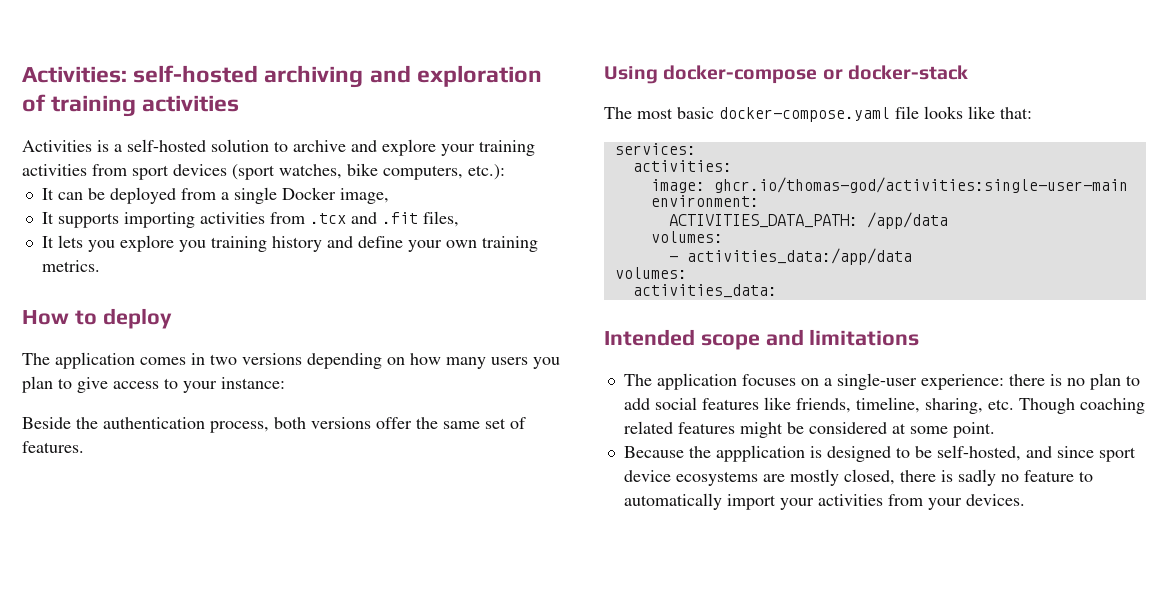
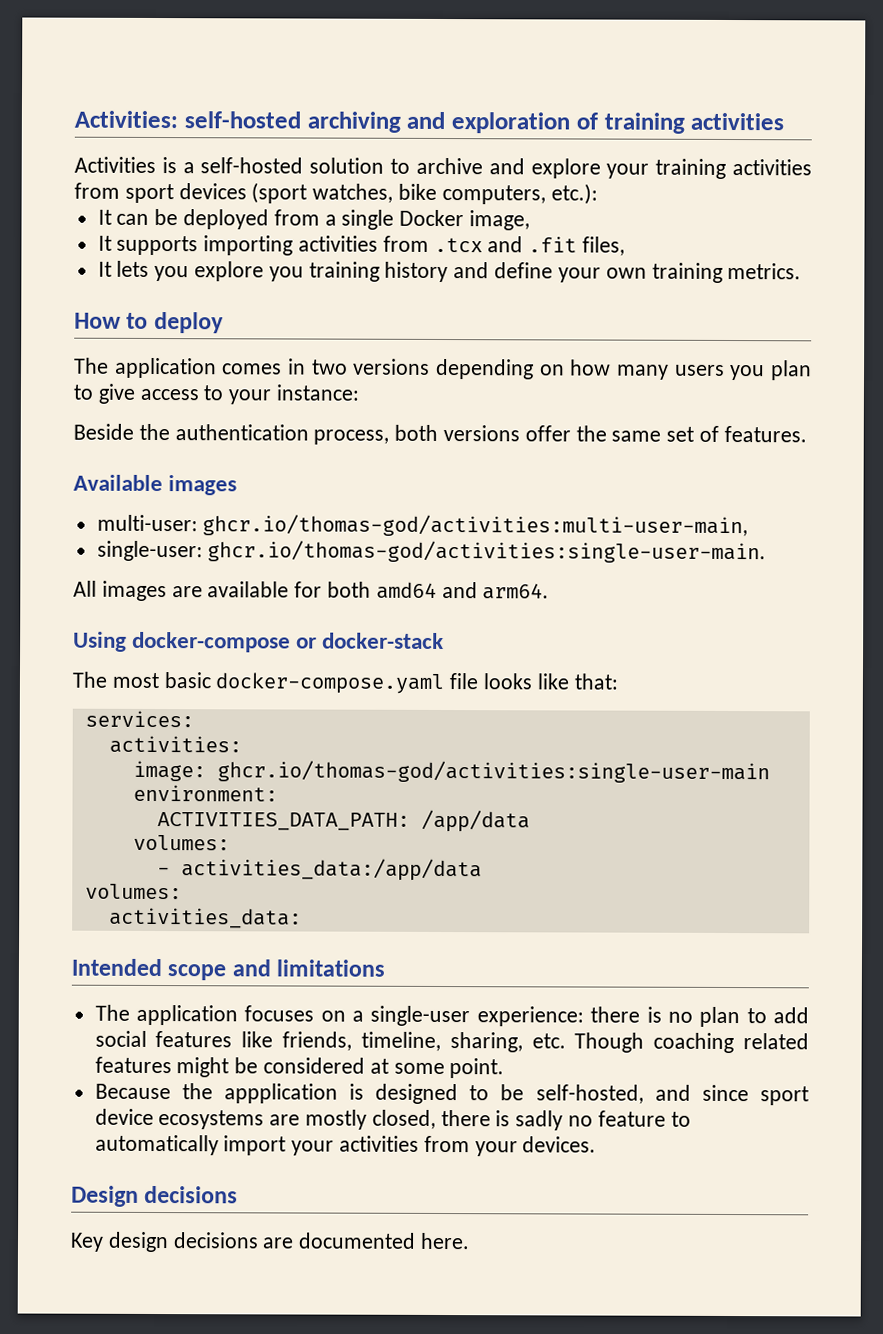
+ Available images
+ multi-user: ghcr.io/thomas-god/activities:multi-user-main,
+ single-user: ghcr.io/thomas-god/activities:single-user-main.
+ All images are available for both amd64 and arm64.
+ Design decisions
+ Key design decisions are documented here.

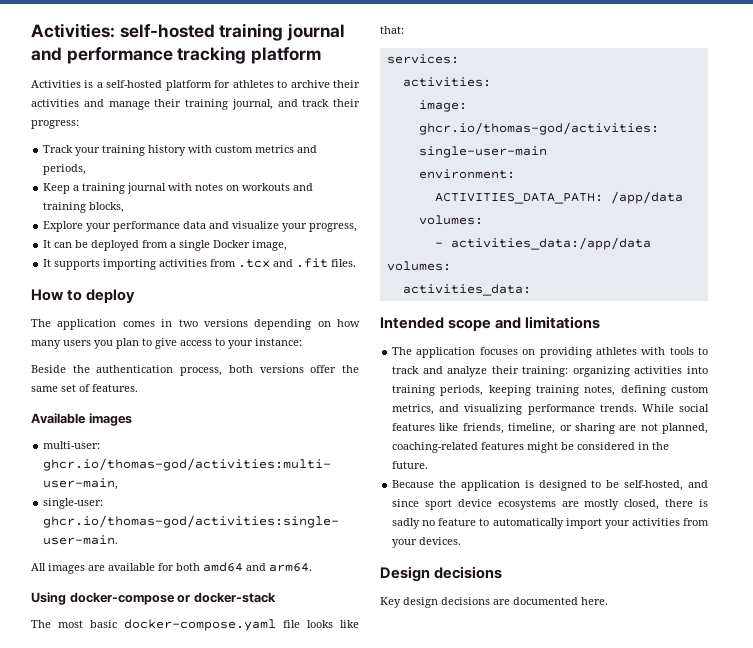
- Activities: self-hosted archiving and exploration of training activities
- Activities is a self-hosted solution to archive and explore your training activities from sport devices (sport watches, bike computers, etc.):
+ Activities: self-hosted training journal and performance tracking platform
+ Activities is a self-hosted platform for athletes to archive their activities and manage their training journal, and track their progress:
+ Track your training history with custom metrics and periods,
+ Keep a training journal with notes on workouts and training blocks,
+ Explore your performance data and visualize your progress,
- It supports importing activities from .tcx and .fit files,
- It lets you explore you training history and define your own training metrics.
+ It supports importing activities from .tcx and .fit files.
- The application focuses on a single-user experience: there is no plan to add social features like friends, timeline, sharing, etc. Though coaching related features might be considered at some point.
+ The application focuses on providing athletes with tools to track and analyze their training: organizing activities into training periods, keeping training notes, defining custom metrics, and visualizing performance trends. While social features like friends, timeline, or sharing are not planned, coaching-related features might be considered in the future.
- Because the appplication is designed to be self-hosted, and since sport device ecosystems are mostly closed, there is sadly no feature to automatically import your activities from your devices.
+ Because the application is designed to be self-hosted, and since sport device ecosystems are mostly closed, there is sadly no feature to automatically import your activities from your devices.

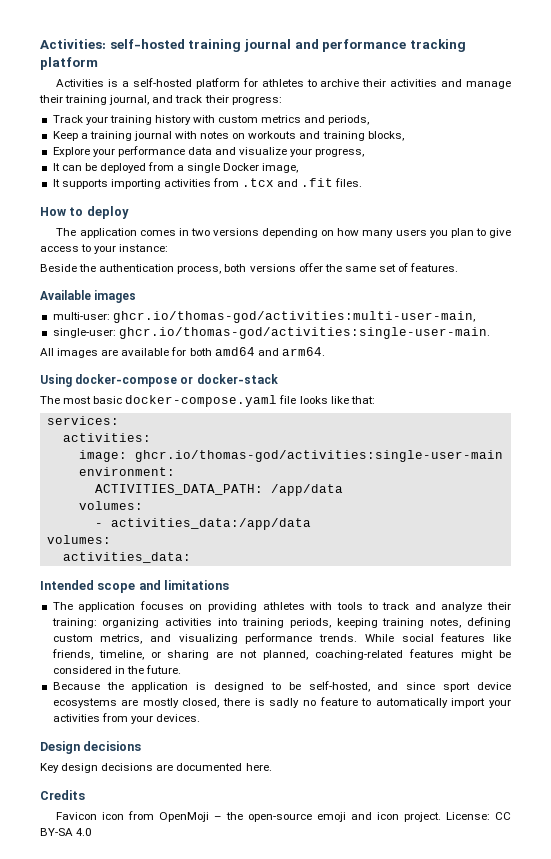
+ Credits
+ Favicon icon from OpenMoji – the open-source emoji and icon project. License: CC BY-SA 4.0

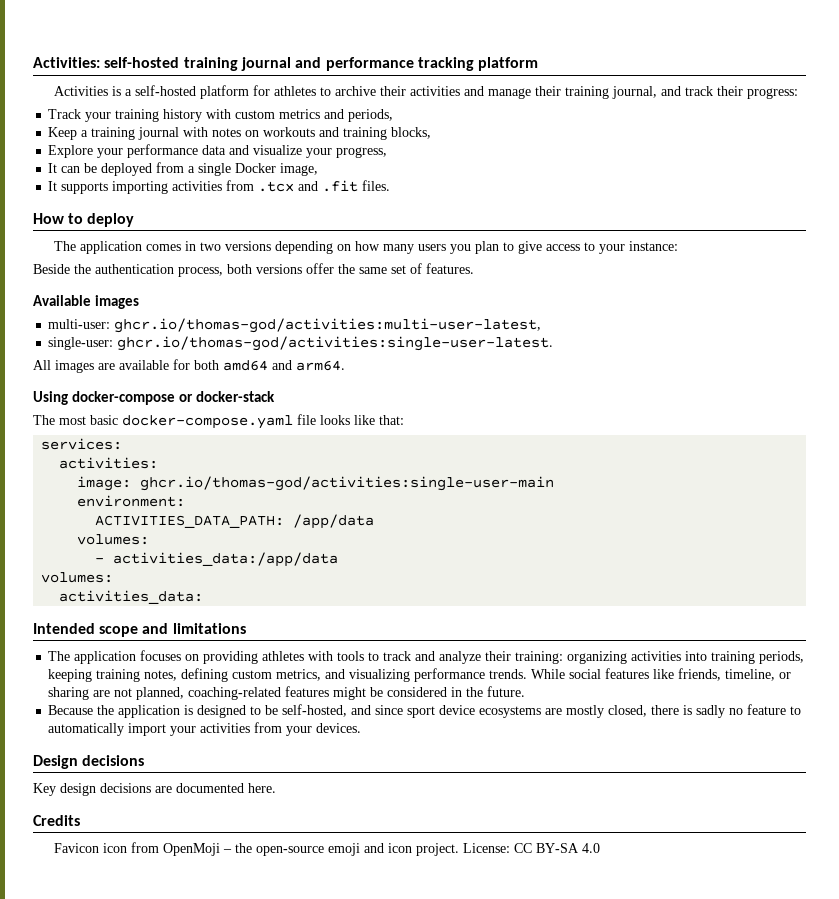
- multi-user: ghcr.io/thomas-god/activities:multi-user-main,
+ multi-user: ghcr.io/thomas-god/activities:multi-user-latest,
- single-user: ghcr.io/thomas-god/activities:single-user-main.
+ single-user: ghcr.io/thomas-god/activities:single-user-latest.

